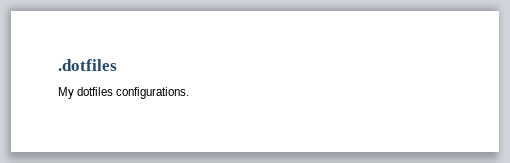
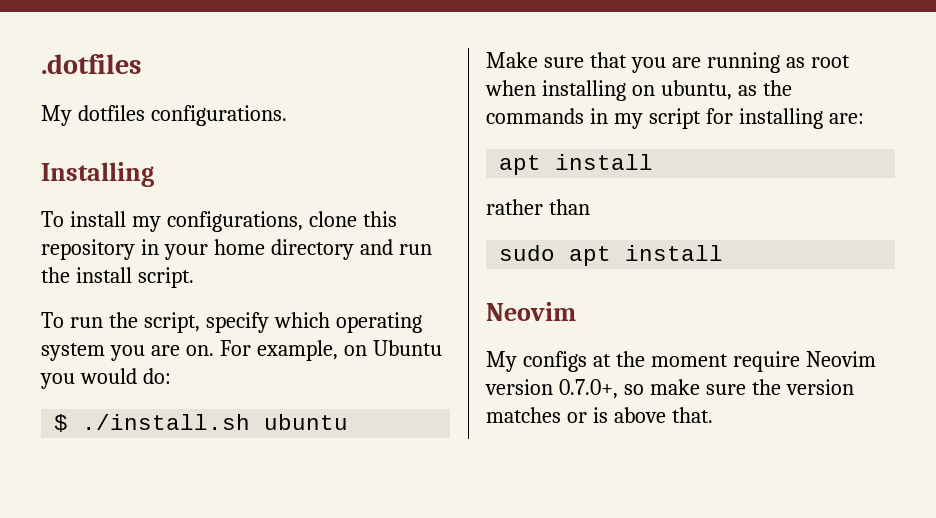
+ Installing
+ To install my configurations, clone this repository in your home directory and run the install script.
+ To run the script, specify which operating system you are on. For example, on Ubuntu you would do:
+ $ ./install.sh ubuntu
+ Make sure that you are running as root when installing on ubuntu, as the commands in my script for installing are:
+ apt install
+ rather than
+ sudo apt install
+ Neovim
+ My configs at the moment require Neovim version 0.7.0+, so make sure the version matches or is above that.

